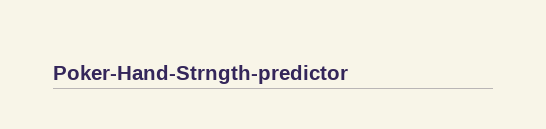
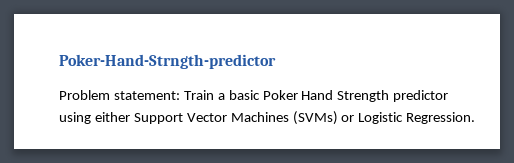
+ Problem statement: Train a basic Poker Hand Strength predictor using either Support Vector Machines (SVMs) or Logistic Regression.

